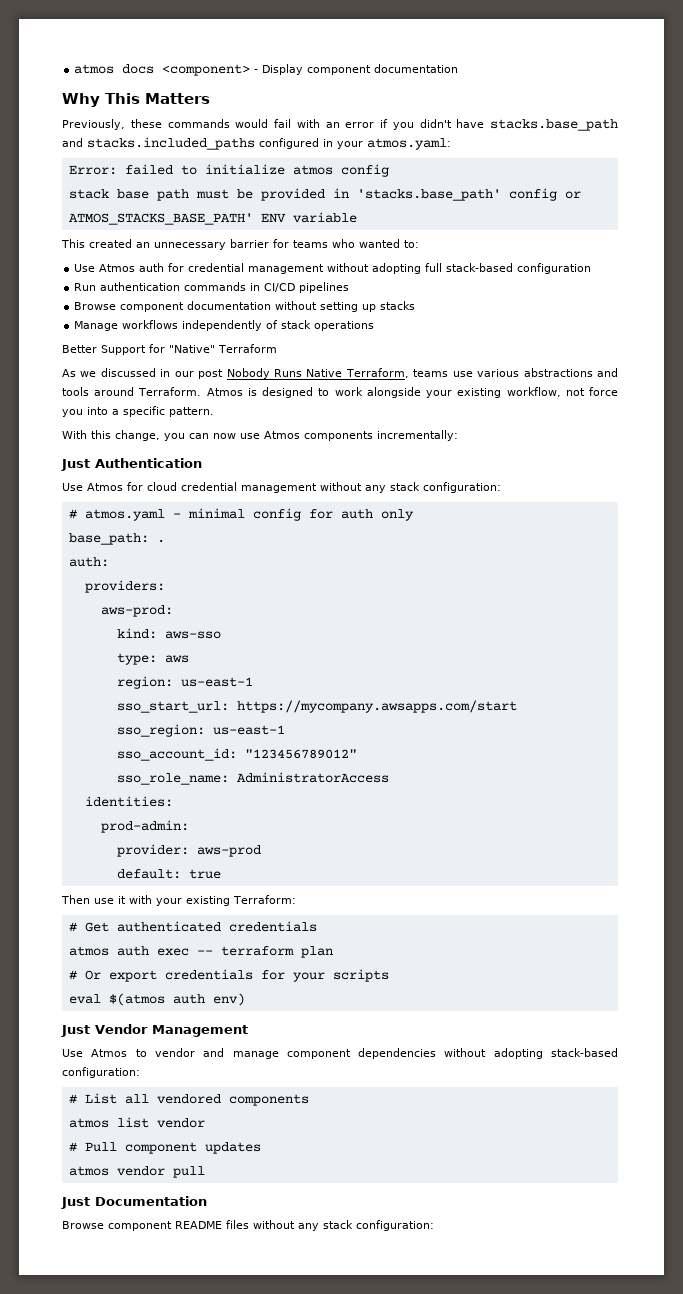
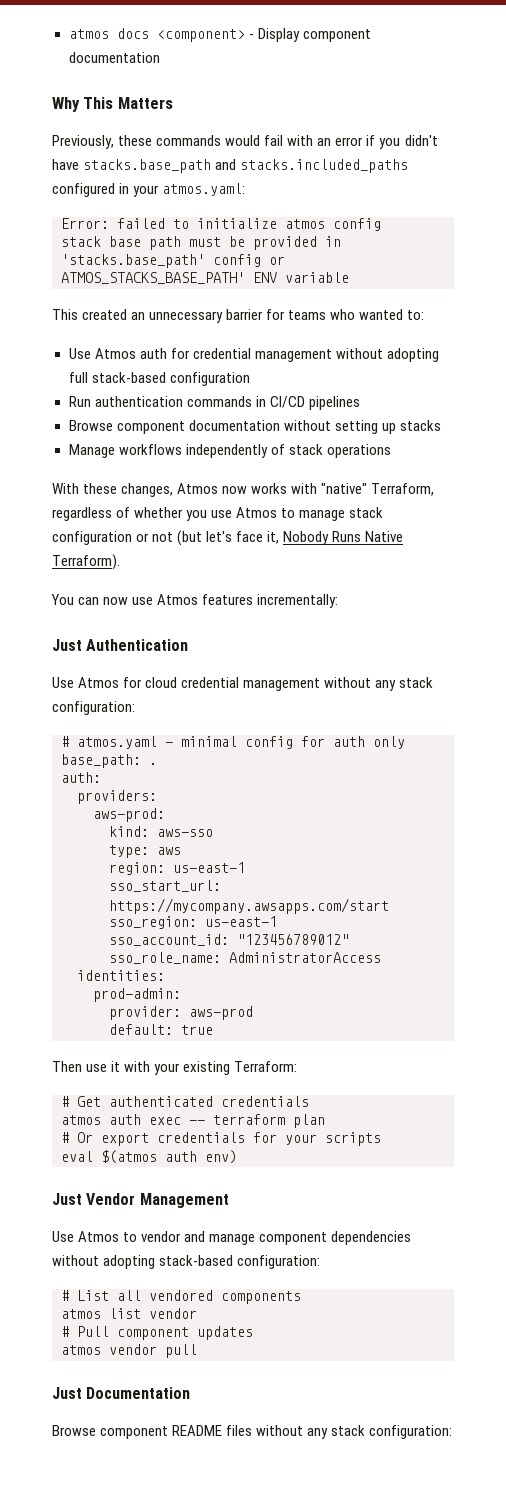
- Better Support for "Native" Terraform
- As we discussed in our post Nobody Runs Native Terraform, teams use various abstractions and tools around Terraform. Atmos is designed to work alongside your existing workflow, not force you into a specific pattern.
- With this change, you can now use Atmos components incrementally:
+ With these changes, Atmos now works with "native" Terraform, regardless of whether you use Atmos to manage stack configuration or not (but let's face it, Nobody Runs Native Terraform).
+ You can now use Atmos features incrementally:

